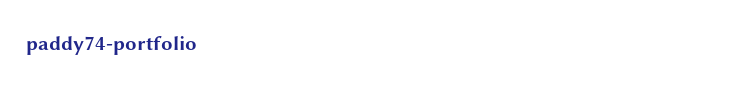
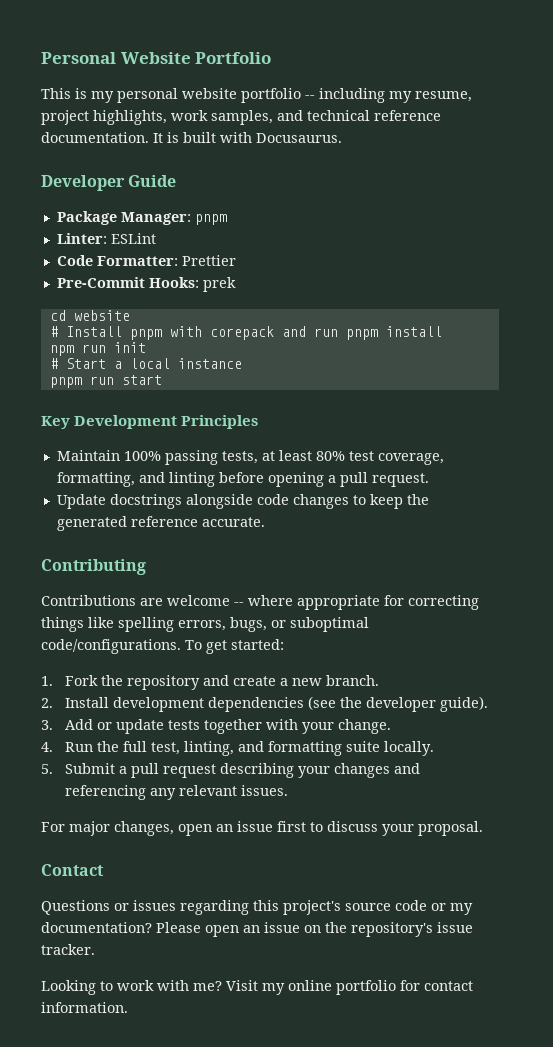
- paddy74-portfolio
+ Personal Website Portfolio
+ This is my personal website portfolio -- including my resume, project highlights, work samples, and technical reference documentation. It is built with Docusaurus.
+ Developer Guide
+ Package Manager: pnpm
+ Linter: ESLint
+ Code Formatter: Prettier
+ Pre-Commit Hooks: prek
+ cd website
+ # Install pnpm with corepack and run pnpm install
+ npm run init
+ # Start a local instance
+ pnpm run start
+ Key Development Principles
+ Maintain 100% passing tests, at least 80% test coverage, formatting, and linting before opening a pull request.
+ Update docstrings alongside code changes to keep the generated reference accurate.
+ Contributing
+ Contributions are welcome -- where appropriate for correcting things like spelling errors, bugs, or suboptimal code/configurations. To get started:
+ 1. Fork the repository and create a new branch.
+ 2. Install development dependencies (see the developer guide).
+ 3. Add or update tests together with your change.
+ 4. Run the full test, linting, and formatting suite locally.
+ 5. Submit a pull request describing your changes and referencing any relevant issues.
+ For major changes, open an issue first to discuss your proposal.
+ Contact
+ Questions or issues regarding this project's source code or my documentation? Please open an issue on the repository's issue tracker.
+ Looking to work with me? Visit my online portfolio for contact information.

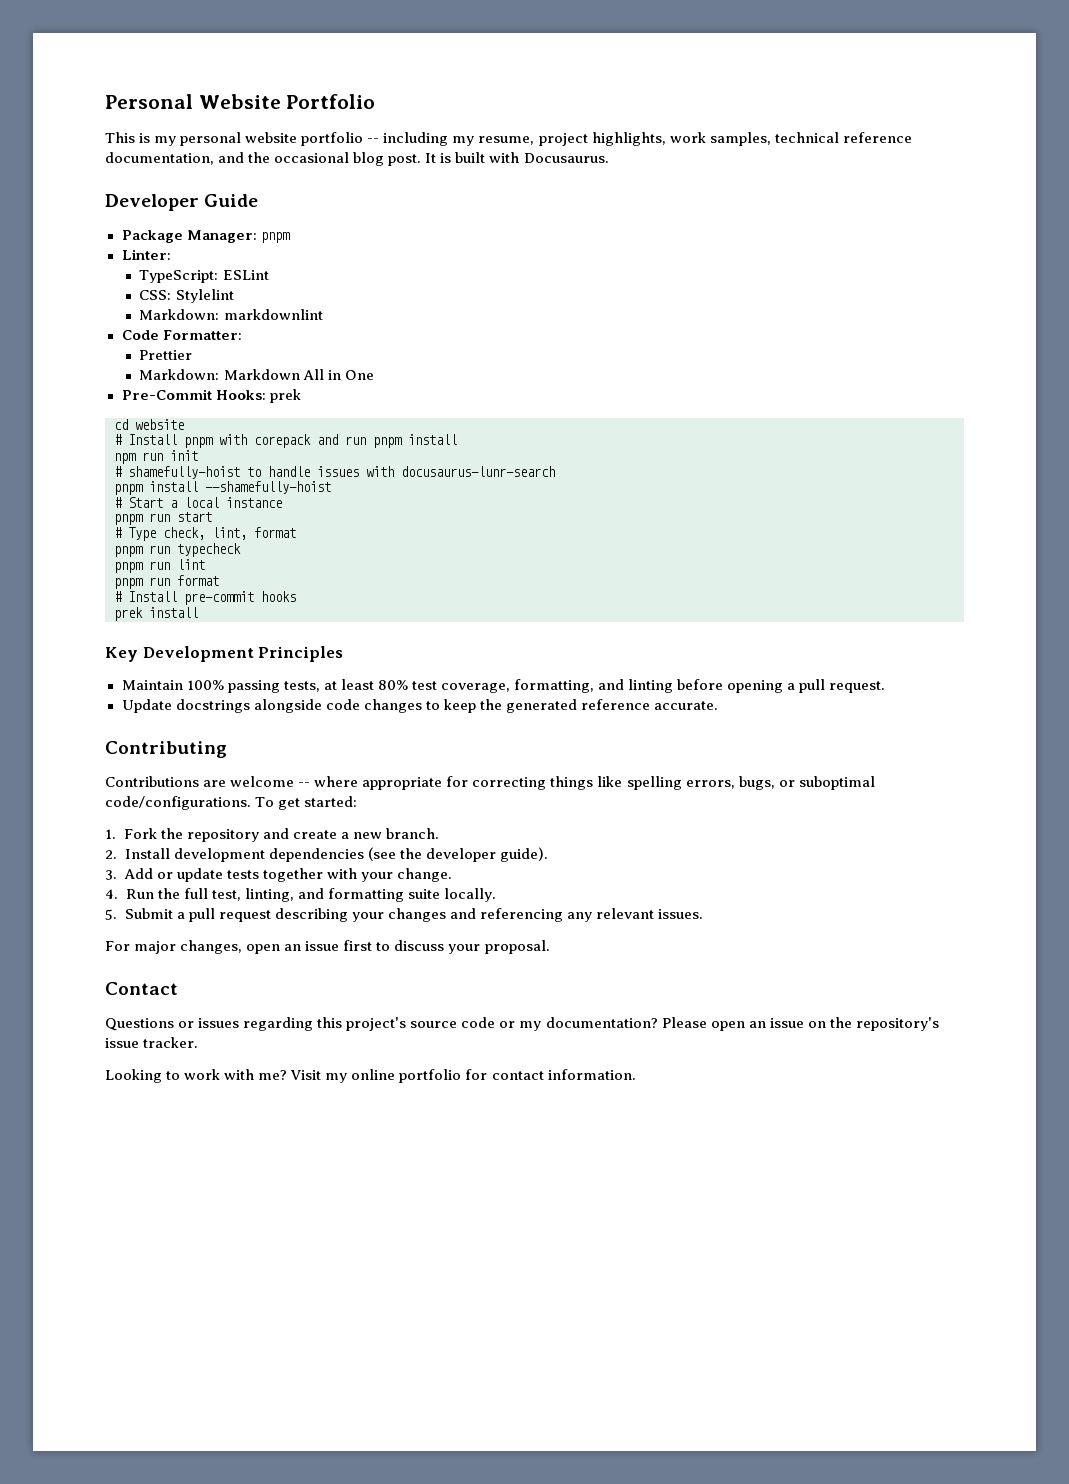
- This is my personal website portfolio -- including my resume, project highlights, work samples, and technical reference documentation.
+ This is my personal website portfolio -- including my resume, project highlights, work samples, technical reference documentation, and the occasional blog post.
- Linter: ESLint
+ Linter:
+ TypeScript: ESLint
+ CSS: Stylelint
+ Markdown: markdownlint
- Code Formatter: Prettier
+ Code Formatter:
+ Prettier
+ Markdown: Markdown All in One
+ # shamefully-hoist to handle issues with docusaurus-lunr-search
+ pnpm install --shamefully-hoist
+ # Type check, lint, format
+ pnpm run typecheck
+ pnpm run lint
+ pnpm run format
+ # Install pre-commit hooks
+ prek install

